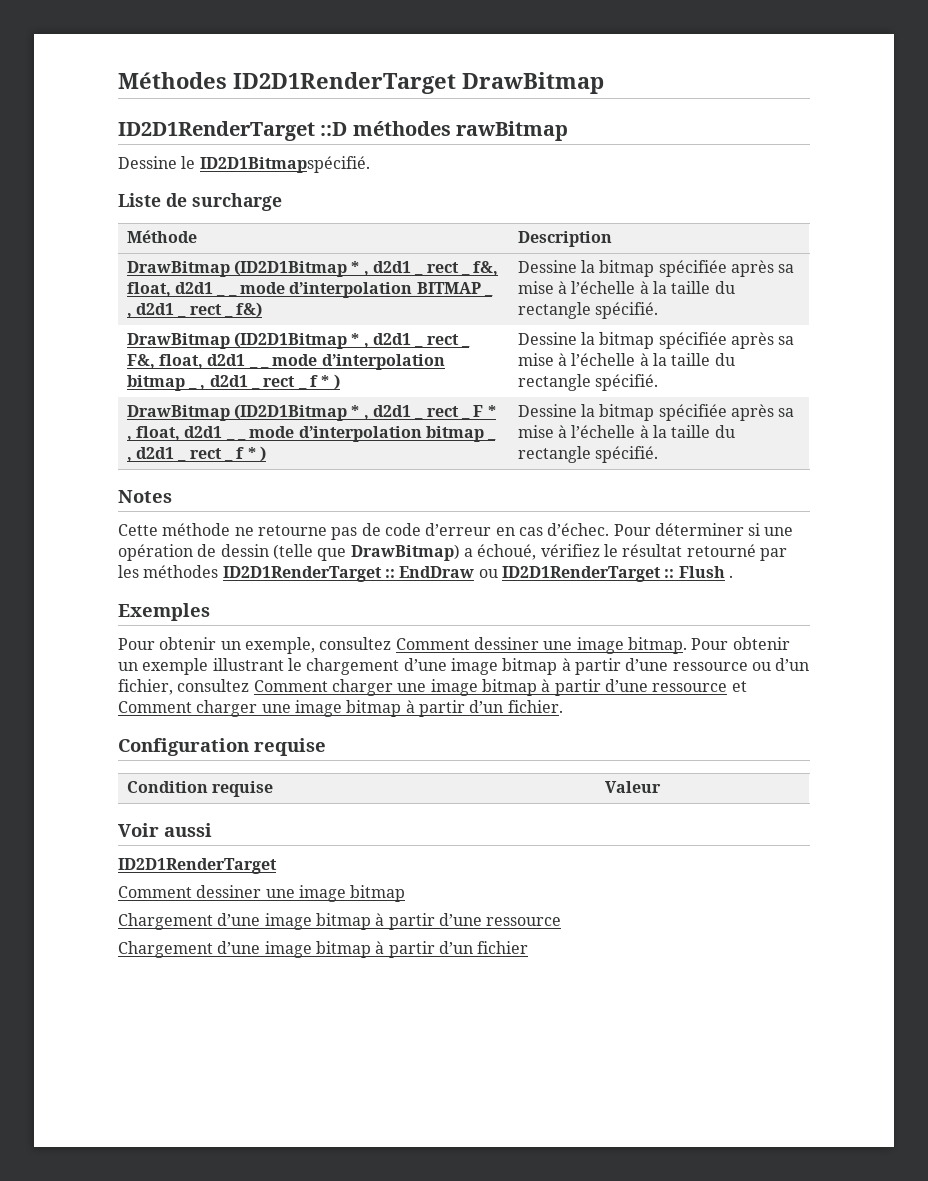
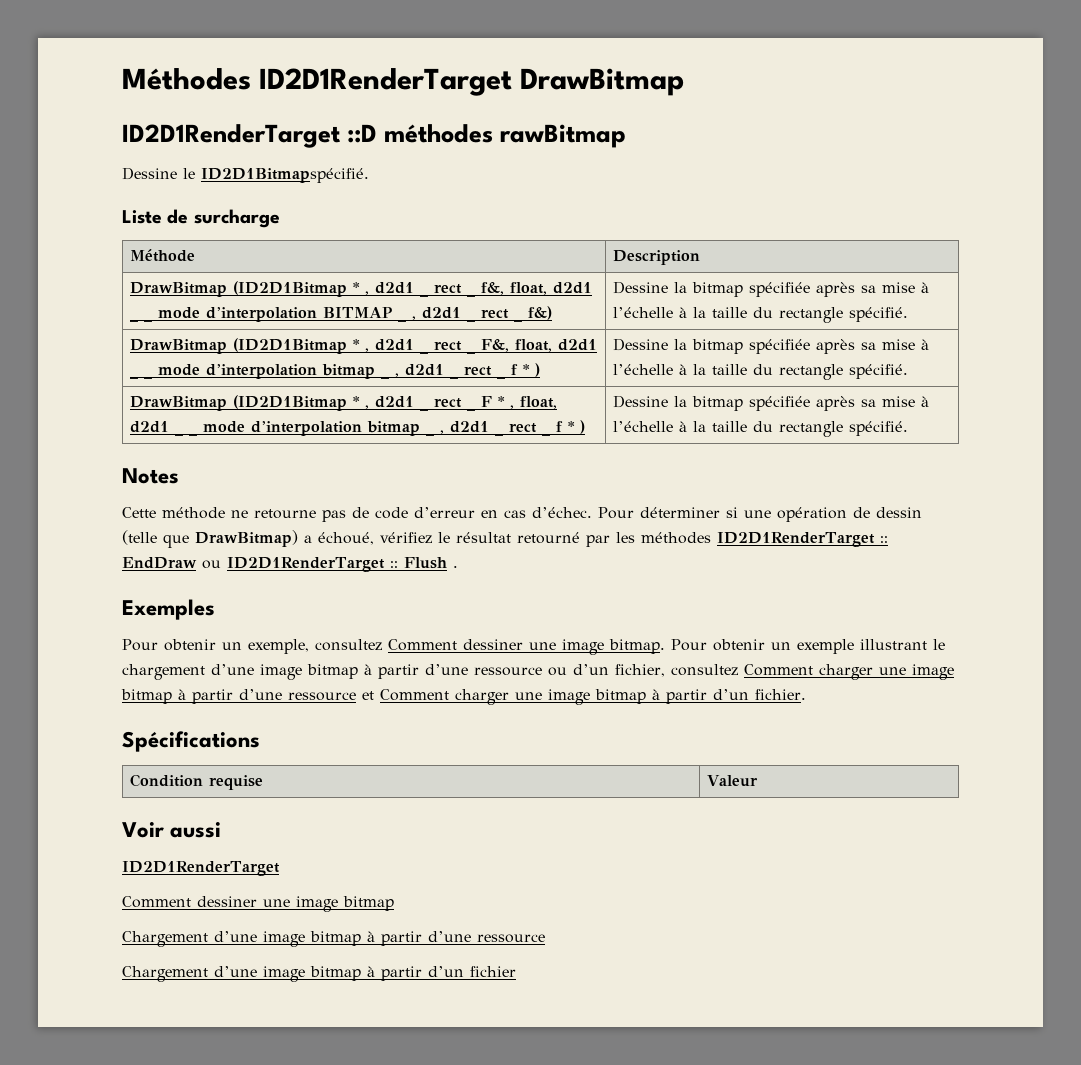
- Configuration requise
+ Spécifications

